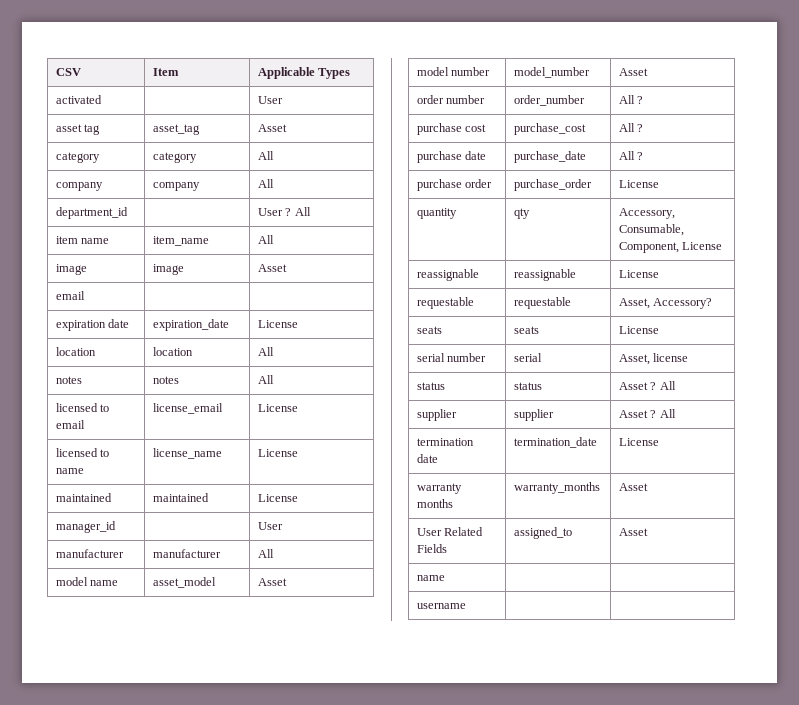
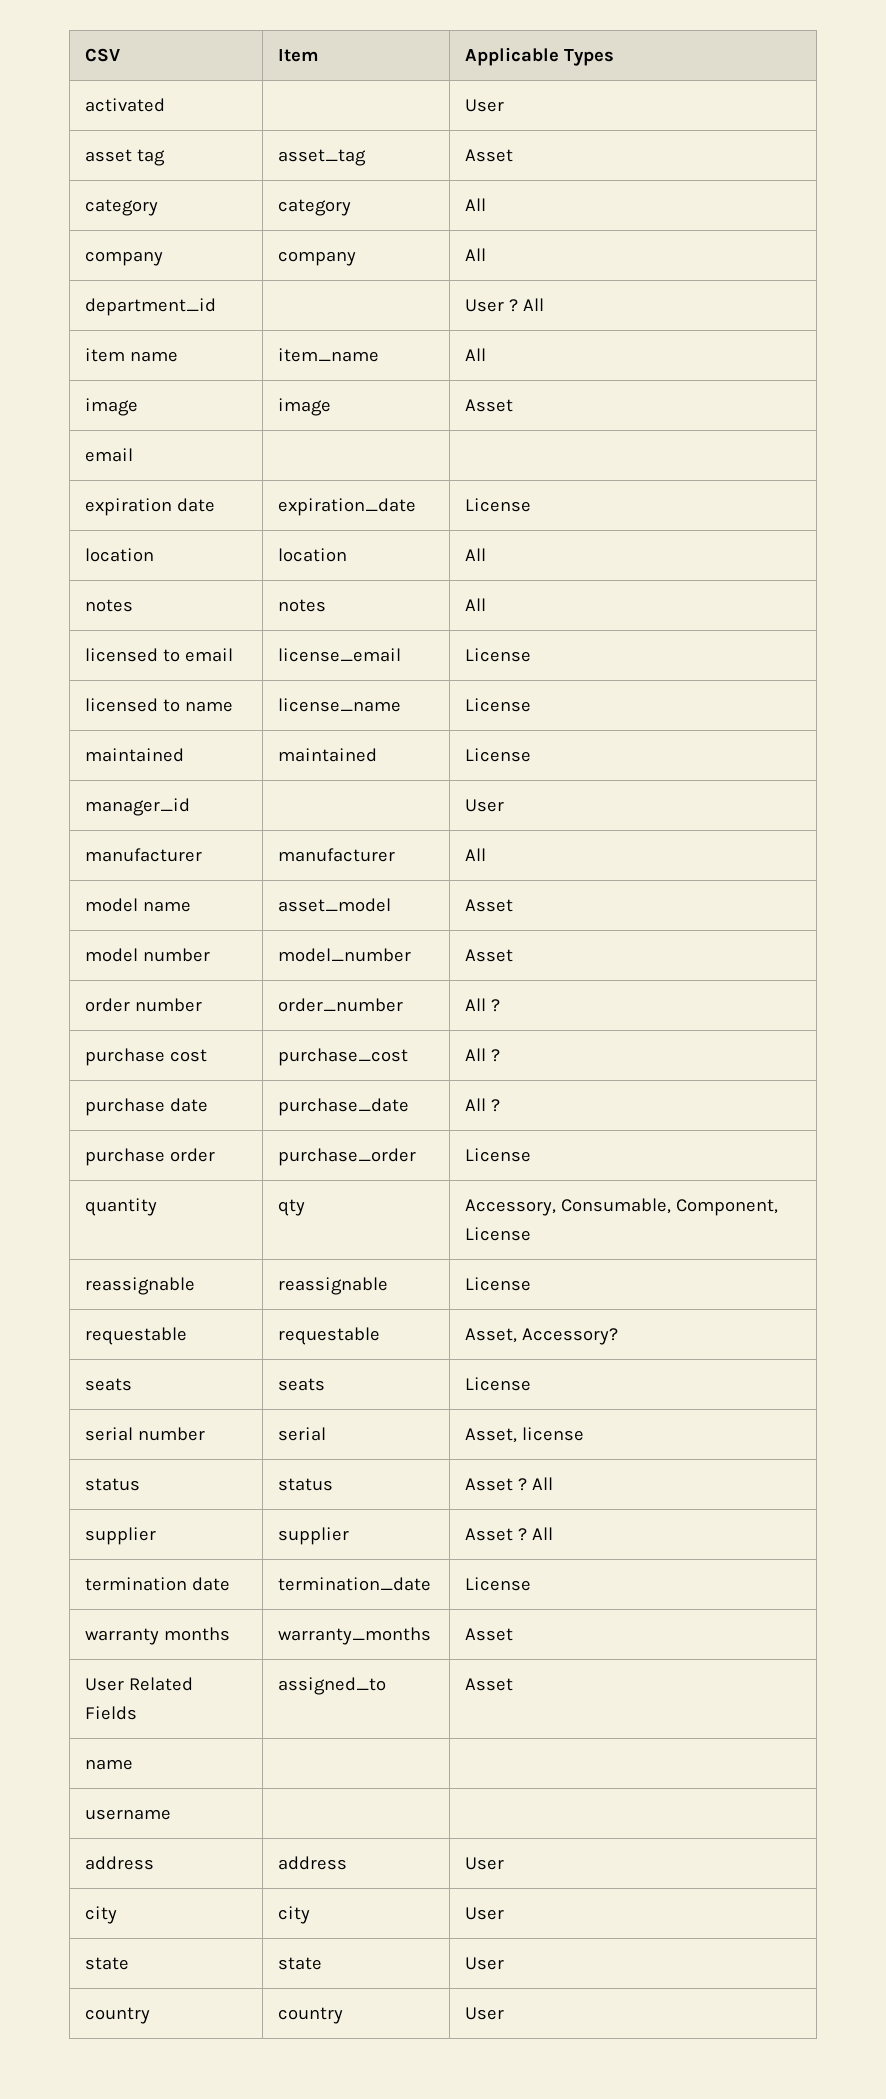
+ address | address | User
+ city | city | User
+ state | state | User
+ country | country | User

